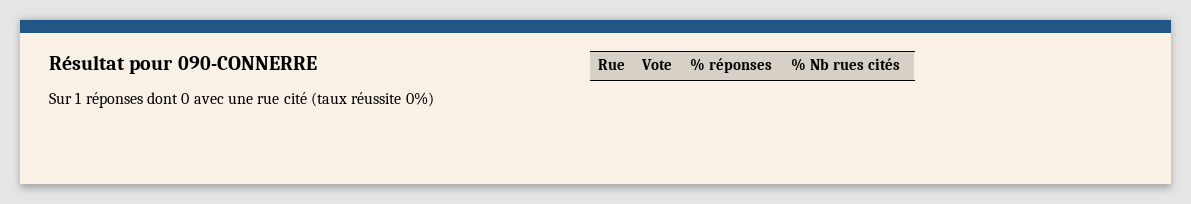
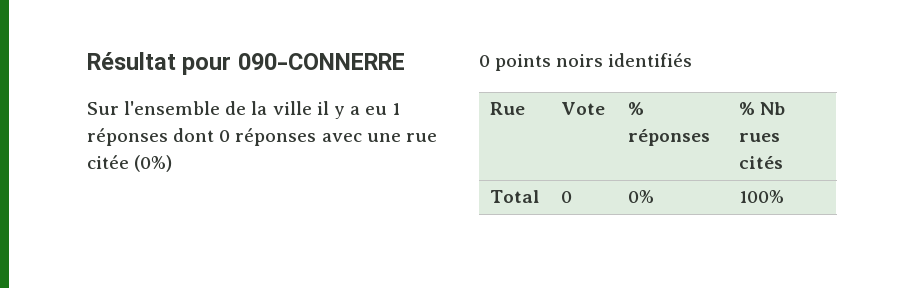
- Sur 1 réponses dont 0 avec une rue cité (taux réussite 0%)
+ Sur l'ensemble de la ville il y a eu 1 réponses dont 0 réponses avec une rue citée (0%)
+ 0 points noirs identifiés
+ Total | 0 | 0% | 100%

